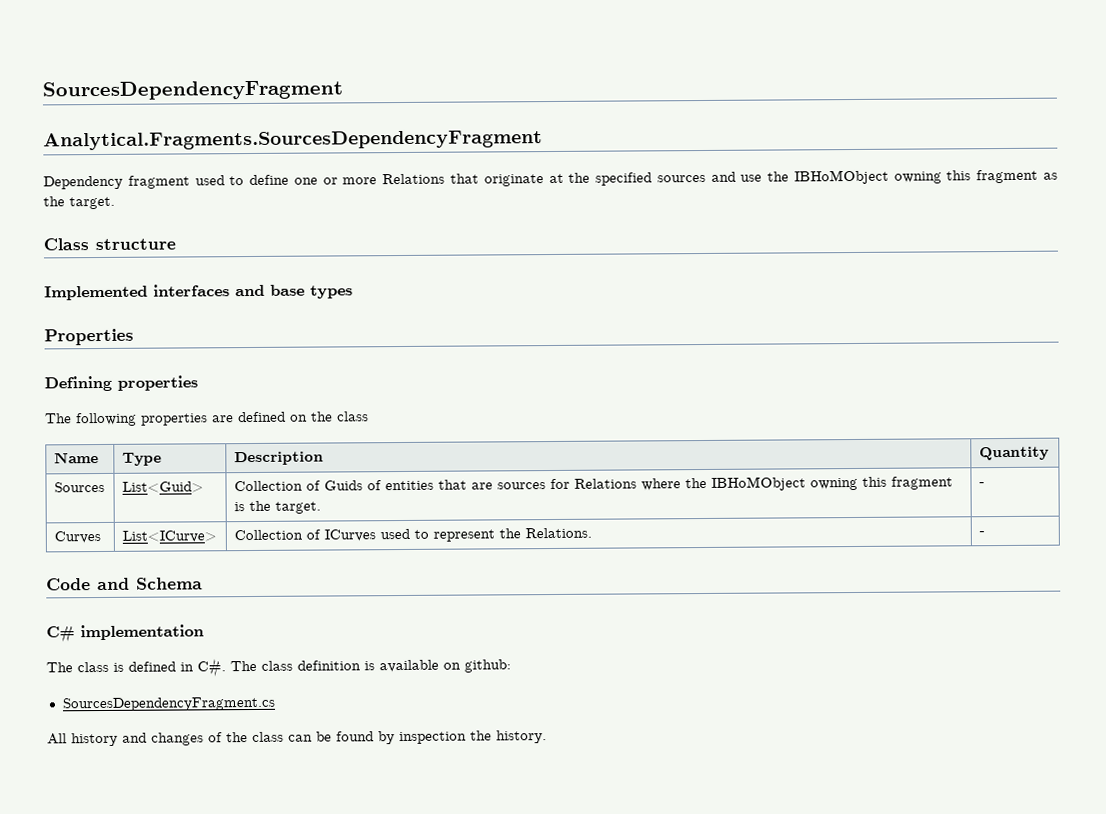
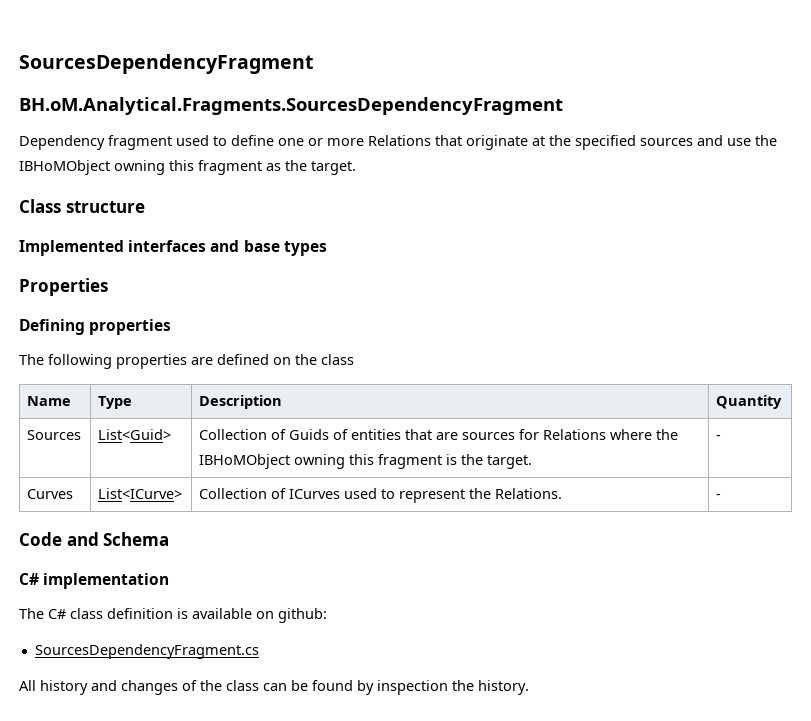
- Analytical.Fragments.SourcesDependencyFragment
+ BH.oM.Analytical.Fragments.SourcesDependencyFragment
- The class is defined in C#. The class definition is available on github:
+ The C# class definition is available on github:

